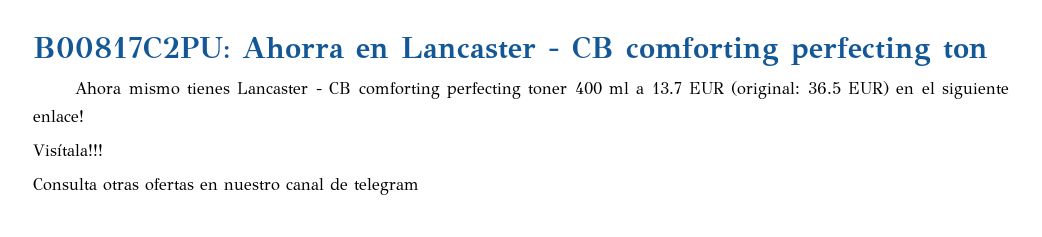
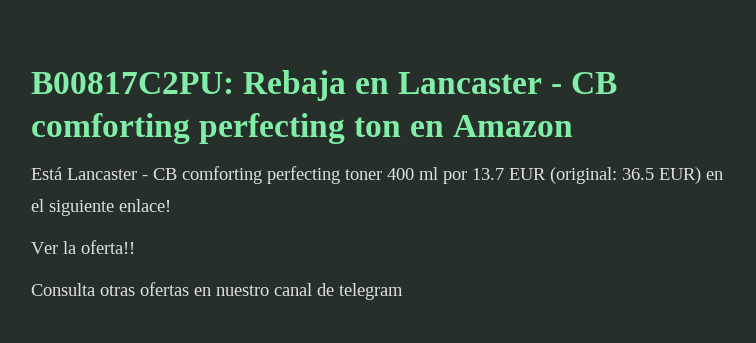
- B00817C2PU: Ahorra en Lancaster - CB comforting perfecting ton
- Ahora mismo tienes Lancaster - CB comforting perfecting toner 400 ml a 13.7 EUR (original: 36.5 EUR) en el siguiente enlace!
+ B00817C2PU: Rebaja en Lancaster - CB comforting perfecting ton en Amazon
+ Está Lancaster - CB comforting perfecting toner 400 ml por 13.7 EUR (original: 36.5 EUR) en el siguiente enlace!
- Visítala!!!
+ Ver la oferta!!

